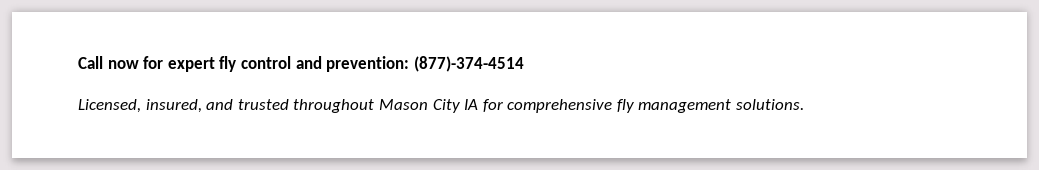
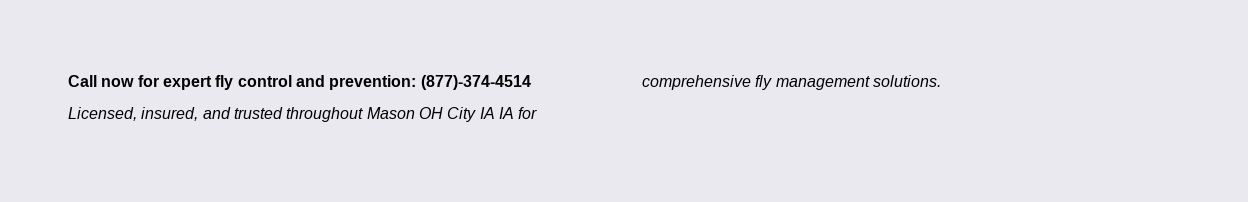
- Licensed, insured, and trusted throughout Mason City IA for comprehensive fly management solutions.
+ Licensed, insured, and trusted throughout Mason OH City IA IA for comprehensive fly management solutions.

